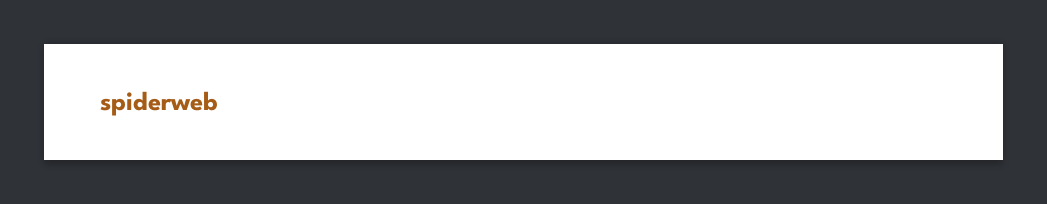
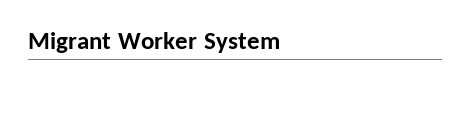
- spiderweb
+ Migrant Worker System

